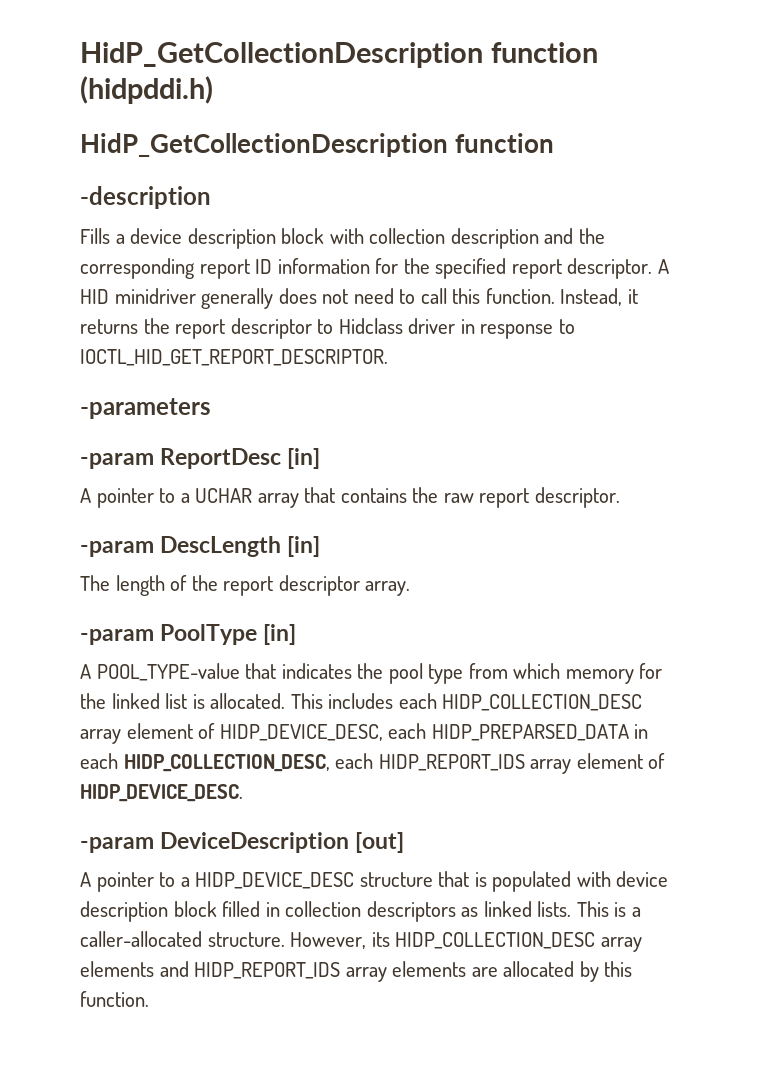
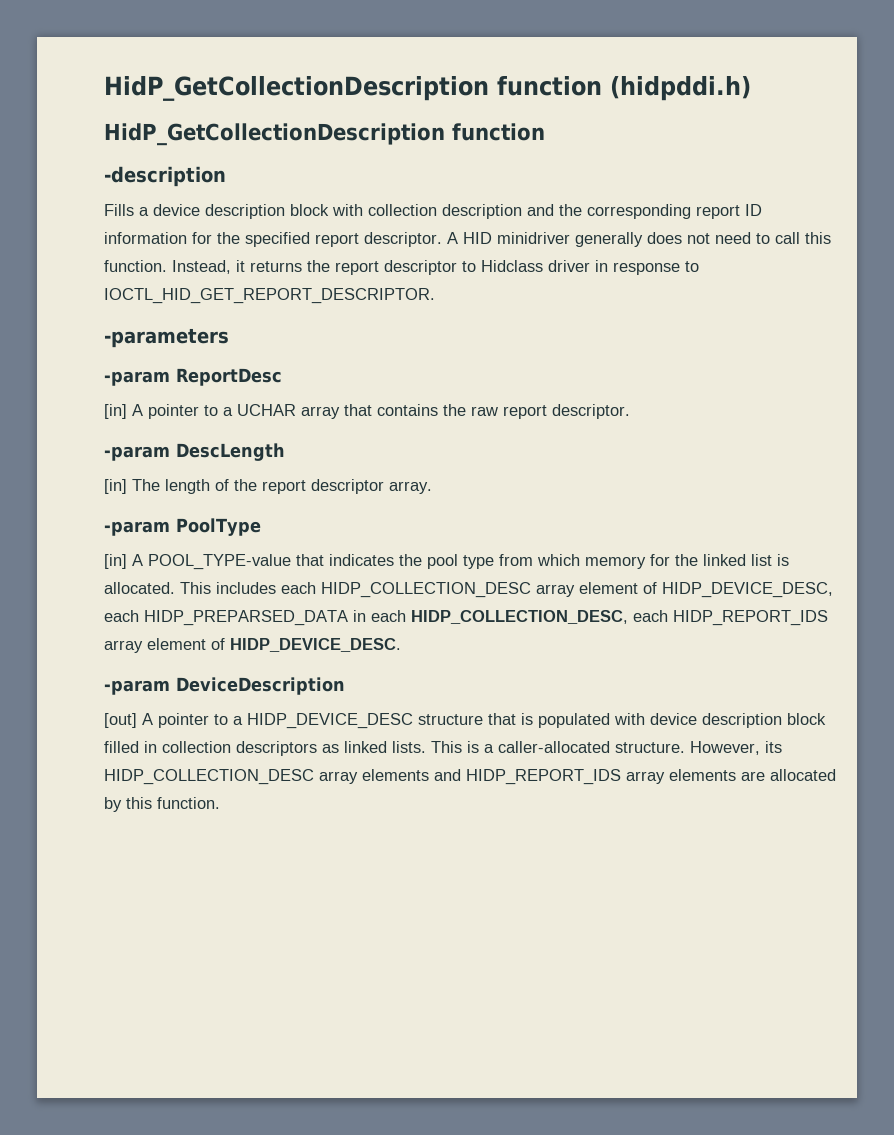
- -param ReportDesc [in]
- A pointer to a UCHAR array that contains the raw report descriptor.
+ -param ReportDesc
+ [in] A pointer to a UCHAR array that contains the raw report descriptor.
- -param DescLength [in]
- The length of the report descriptor array.
+ -param DescLength
+ [in] The length of the report descriptor array.
- -param PoolType [in]
- A POOL_TYPE-value that indicates the pool type from which memory for the linked list is allocated.
+ -param PoolType
+ [in] A POOL_TYPE-value that indicates the pool type from which memory for the linked list is allocated.
- -param DeviceDescription [out]
- A pointer to a HIDP_DEVICE_DESC structure that is populated with device description block filled in collection descriptors as linked lists.
+ -param DeviceDescription
+ [out] A pointer to a HIDP_DEVICE_DESC structure that is populated with device description block filled in collection descriptors as linked lists.

